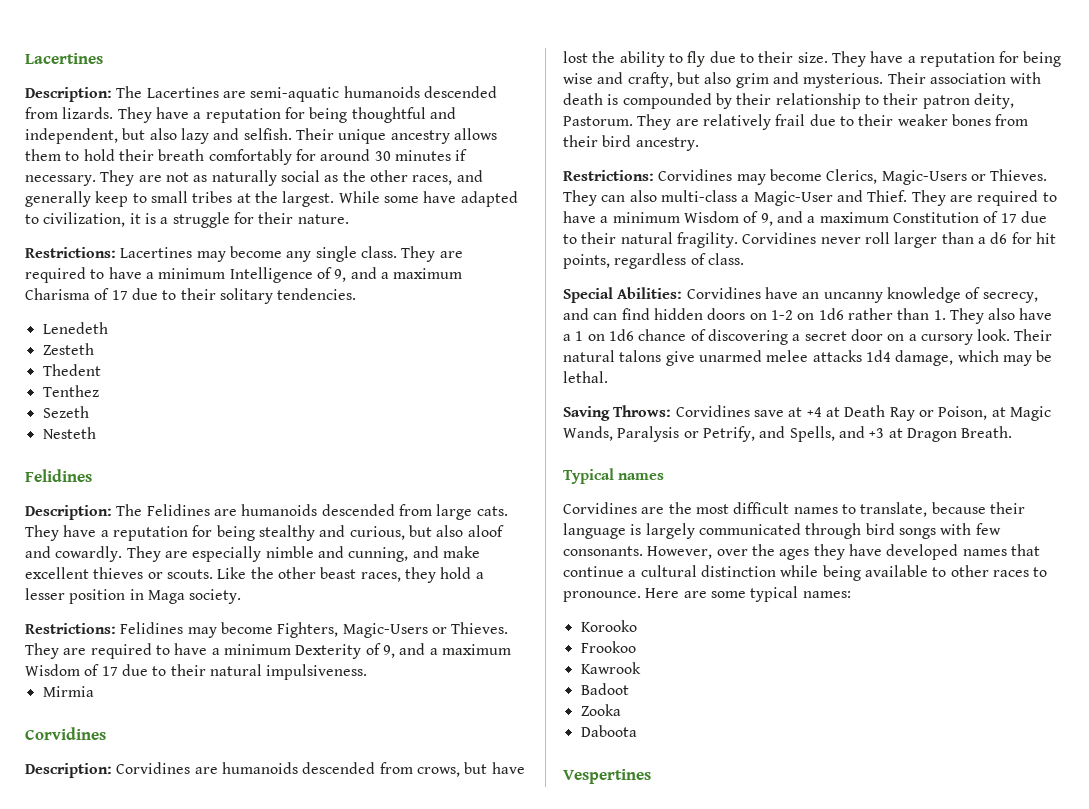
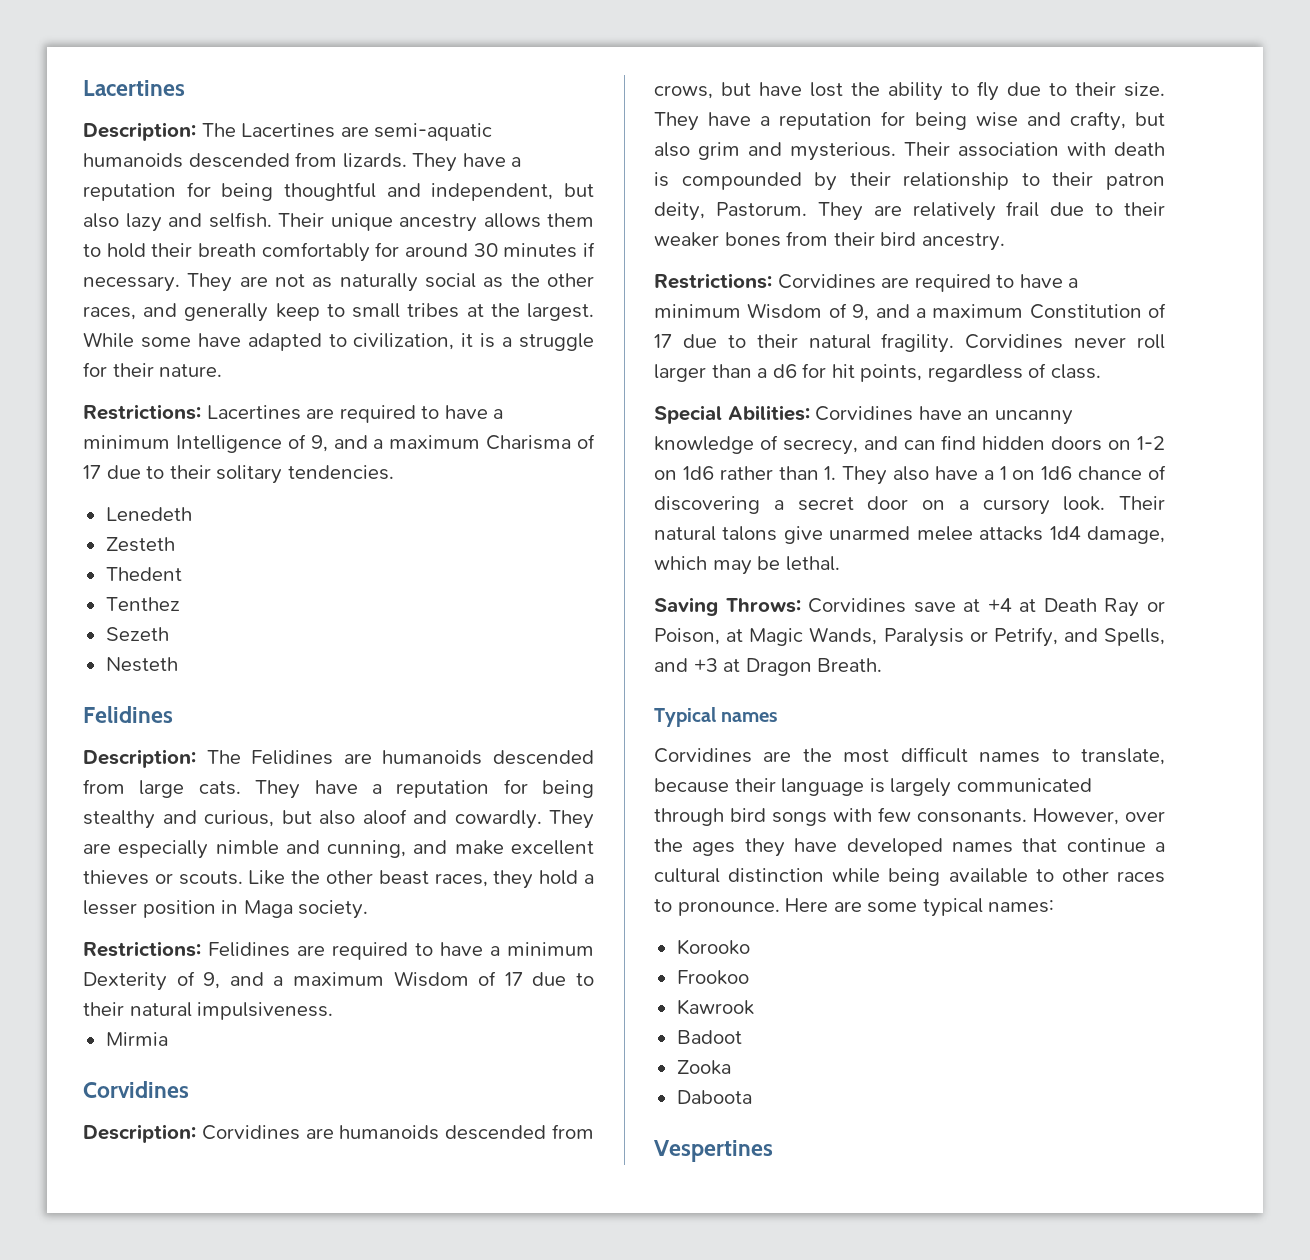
- Restrictions: Lacertines may become any single class. They are required to have a minimum Intelligence of 9, and a maximum Charisma of 17 due to their solitary tendencies.
+ Restrictions: Lacertines are required to have a minimum Intelligence of 9, and a maximum Charisma of 17 due to their solitary tendencies.
- Restrictions: Felidines may become Fighters, Magic-Users or Thieves. They are required to have a minimum Dexterity of 9, and a maximum Wisdom of 17 due to their natural impulsiveness.
+ Restrictions: Felidines are required to have a minimum Dexterity of 9, and a maximum Wisdom of 17 due to their natural impulsiveness.
- Restrictions: Corvidines may become Clerics, Magic-Users or Thieves. They can also multi-class a Magic-User and Thief. They are required to have a minimum Wisdom of 9, and a maximum Constitution of 17 due to their natural fragility.
+ Restrictions: Corvidines are required to have a minimum Wisdom of 9, and a maximum Constitution of 17 due to their natural fragility.

